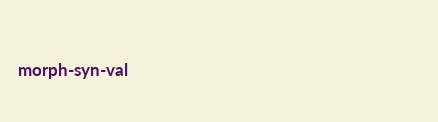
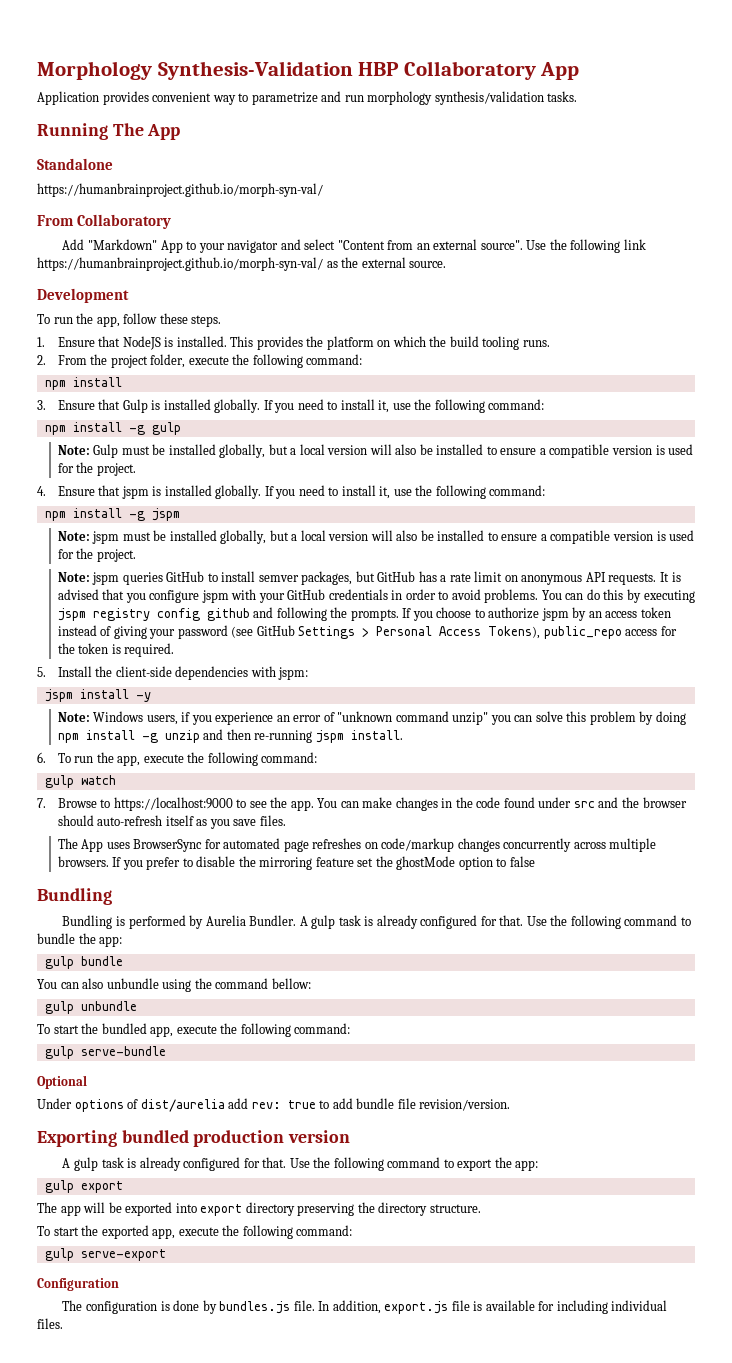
- morph-syn-val
+ Morphology Synthesis-Validation HBP Collaboratory App
+ Application provides convenient way to parametrize and run morphology synthesis/validation tasks.
+ Running The App
+ Standalone
+ https://humanbrainproject.github.io/morph-syn-val/
+ From Collaboratory
+ Add "Markdown" App to your navigator and select "Content from an external source". Use the following link https://humanbrainproject.github.io/morph-syn-val/ as the external source.
+ Development
+ To run the app, follow these steps.
+ 1. Ensure that NodeJS is installed. This provides the platform on which the build tooling runs.
+ 2. From the project folder, execute the following command:
+ npm install
+ 3. Ensure that Gulp is installed globally. If you need to install it, use the following command:
+ npm install -g gulp
+ Note: Gulp must be installed globally, but a local version will also be installed to ensure a compatible version is used for the project.
+ 4. Ensure that jspm is installed globally. If you need to install it, use the following command:
+ npm install -g jspm
+ Note: jspm must be installed globally, but a local version will also be installed to ensure a compatible version is used for the project.
+ Note: jspm queries GitHub to install semver packages, but GitHub has a rate limit on anonymous API requests. It is advised that you configure jspm with your GitHub credentials in order to avoid problems. You can do this by executing jspm registry config github and following the prompts. If you choose to authorize jspm by an access token instead of giving your password (see GitHub Settings > Personal Access Tokens), public_repo access for the token is required.
+ 5. Install the client-side dependencies with jspm:
+ jspm install -y
+ Note: Windows users, if you experience an error of "unknown command unzip" you can solve this problem by doing npm install -g unzip and then re-running jspm install.
+ 6. To run the app, execute the following command:
+ gulp watch
+ 7. Browse to https://localhost:9000 to see the app. You can make changes in the code found under src and the browser should auto-refresh itself as you save files.
+ The App uses BrowserSync for automated page refreshes on code/markup changes concurrently across multiple browsers. If you prefer to disable the mirroring feature set the ghostMode option to false
+ Bundling
+ Bundling is performed by Aurelia Bundler. A gulp task is already configured for that. Use the following command to bundle the app:
+ gulp bundle
+ You can also unbundle using the command bellow:
+ gulp unbundle
+ To start the bundled app, execute the following command:
+ gulp serve-bundle
+ Optional
+ Under options of dist/aurelia add rev: true to add bundle file revision/version.
+ Exporting bundled production version
+ A gulp task is already configured for that. Use the following command to export the app:
+ gulp export
+ The app will be exported into export directory preserving the directory structure.
+ To start the exported app, execute the following command:
+ gulp serve-export
+ Configuration
+ The configuration is done by bundles.js file. In addition, export.js file is available for including individual files.

